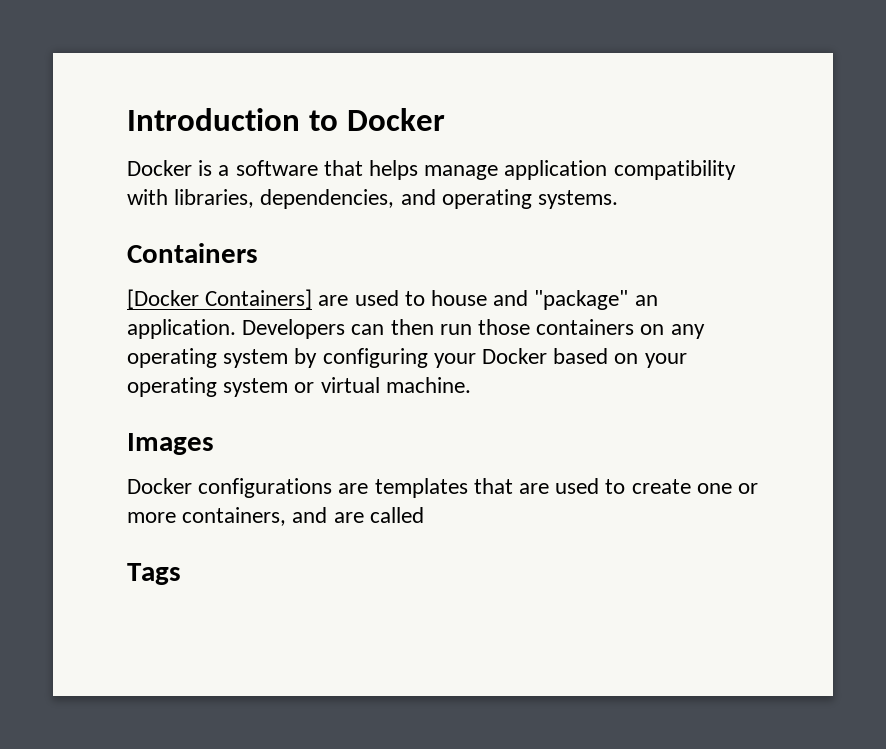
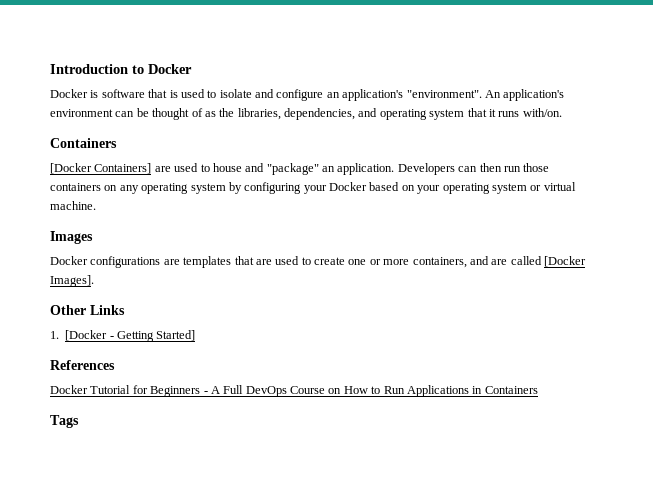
- Docker is a software that helps manage application compatibility with libraries, dependencies, and operating systems.
+ Docker is software that is used to isolate and configure an application's "environment". An application's environment can be thought of as the libraries, dependencies, and operating system that it runs with/on.
- Docker configurations are templates that are used to create one or more containers, and are called
+ Docker configurations are templates that are used to create one or more containers, and are called [Docker Images].
+ Other Links
+ 1. [Docker - Getting Started]
+ References
+ Docker Tutorial for Beginners - A Full DevOps Course on How to Run Applications in Containers

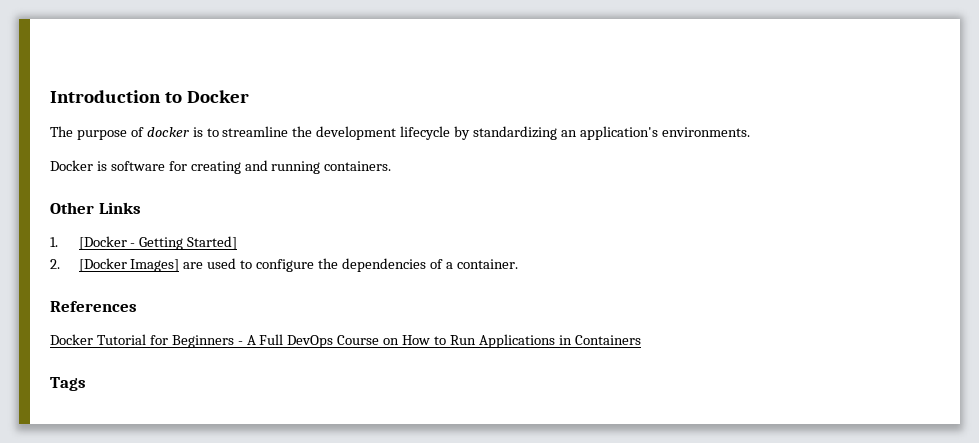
- Docker is software that is used to isolate and configure an application's "environment". An application's environment can be thought of as the libraries, dependencies, and operating system that it runs with/on.
- Containers
- [Docker Containers] are used to house and "package" an application. Developers can then run those containers on any operating system by configuring your Docker based on your operating system or virtual machine.
- Images
- Docker configurations are templates that are used to create one or more containers, and are called [Docker Images].
+ The purpose of docker is to streamline the development lifecycle by standardizing an application's environments.
+ Docker is software for creating and running containers.
+ 2. [Docker Images] are used to configure the dependencies of a container.

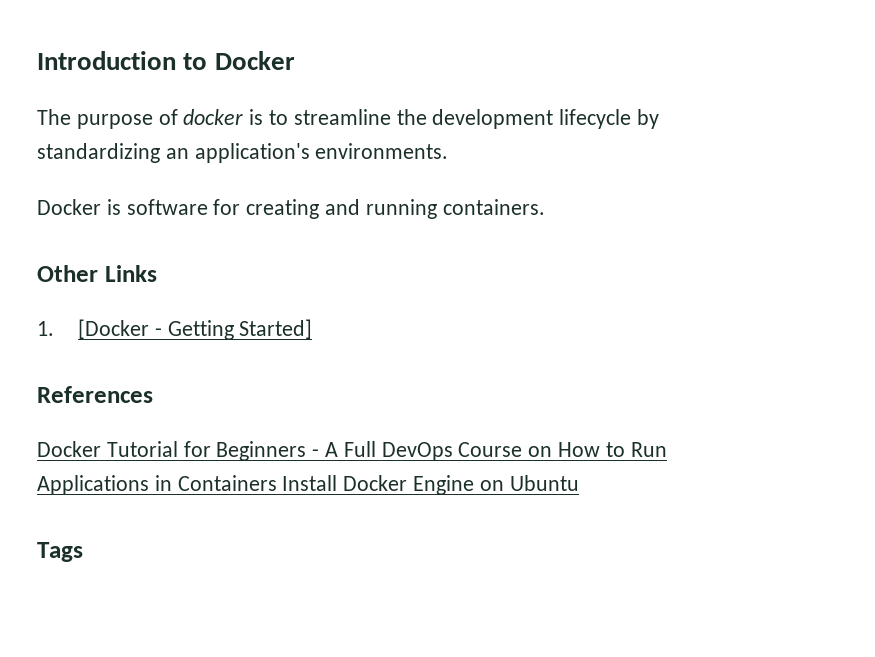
- 2. [Docker Images] are used to configure the dependencies of a container.
- Docker Tutorial for Beginners - A Full DevOps Course on How to Run Applications in Containers
+ Docker Tutorial for Beginners - A Full DevOps Course on How to Run Applications in Containers Install Docker Engine on Ubuntu

